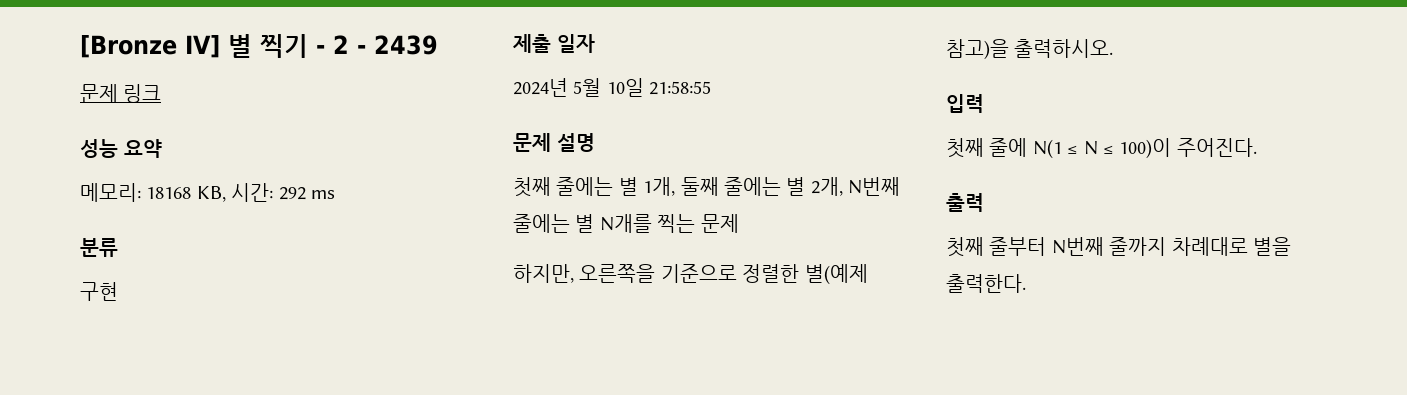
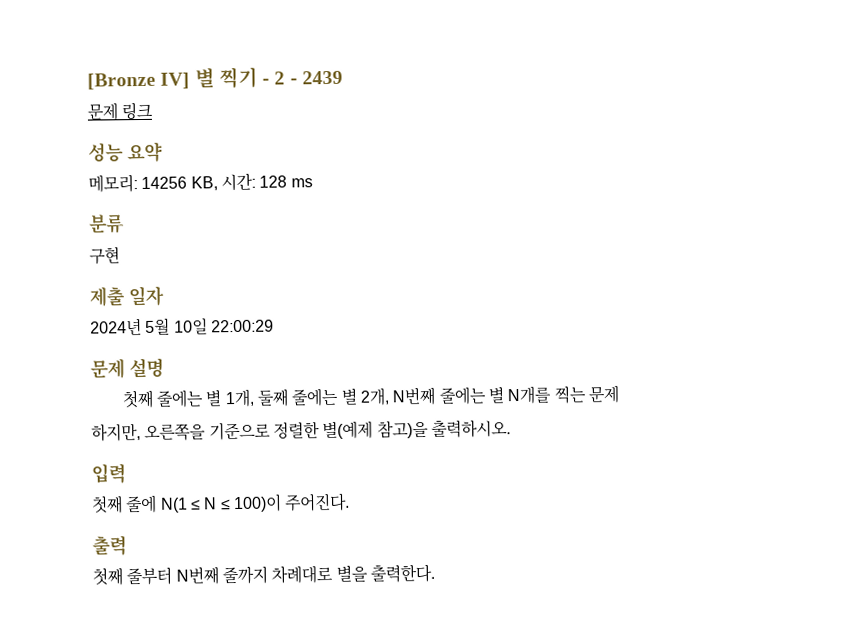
- 메모리: 18168 KB, 시간: 292 ms
+ 메모리: 14256 KB, 시간: 128 ms
- 2024년 5월 10일 21:58:55
+ 2024년 5월 10일 22:00:29

